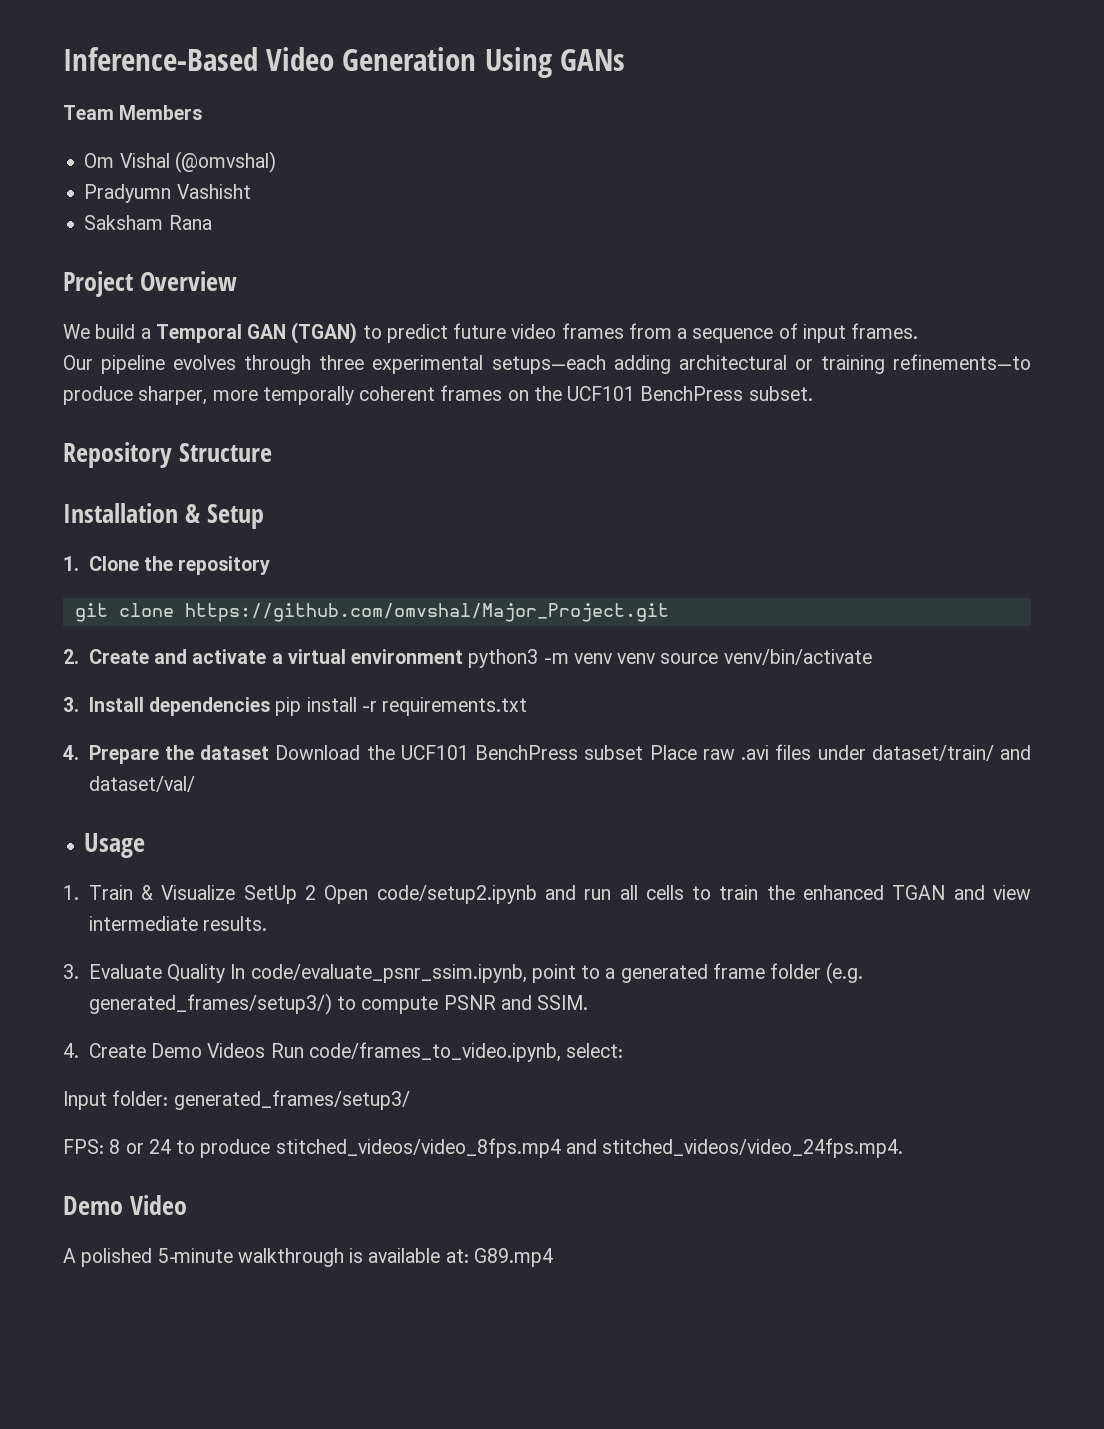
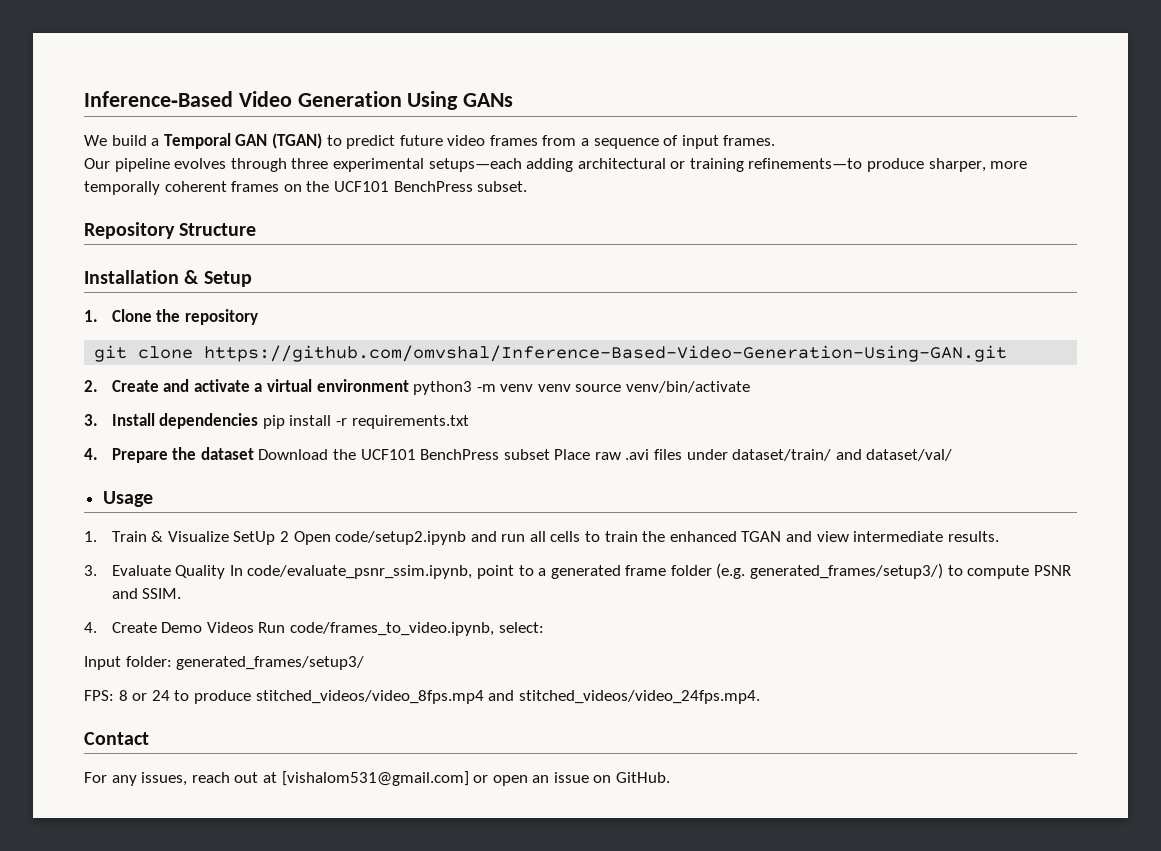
- Team Members
- Om Vishal (@omvshal)
- Pradyumn Vashisht
- Saksham Rana
- Project Overview
- git clone https://github.com/omvshal/Major_Project.git
+ git clone https://github.com/omvshal/Inference-Based-Video-Generation-Using-GAN.git
- Demo Video
- A polished 5‑minute walkthrough is available at: G89.mp4
+ Contact
+ For any issues, reach out at [vishalom531@gmail.com] or open an issue on GitHub.

